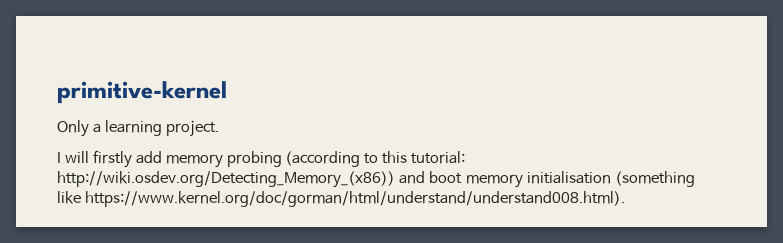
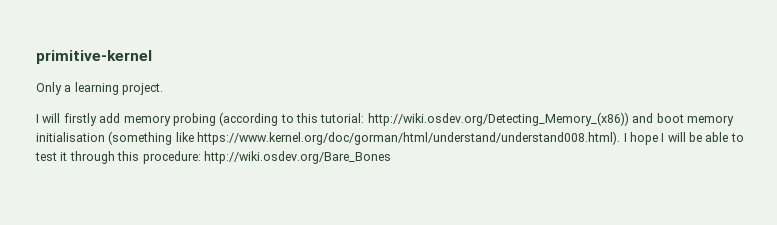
- I will firstly add memory probing (according to this tutorial: http://wiki.osdev.org/Detecting_Memory_(x86)) and boot memory initialisation (something like https://www.kernel.org/doc/gorman/html/understand/understand008.html).
+ I will firstly add memory probing (according to this tutorial: http://wiki.osdev.org/Detecting_Memory_(x86)) and boot memory initialisation (something like https://www.kernel.org/doc/gorman/html/understand/understand008.html). I hope I will be able to test it through this procedure: http://wiki.osdev.org/Bare_Bones

